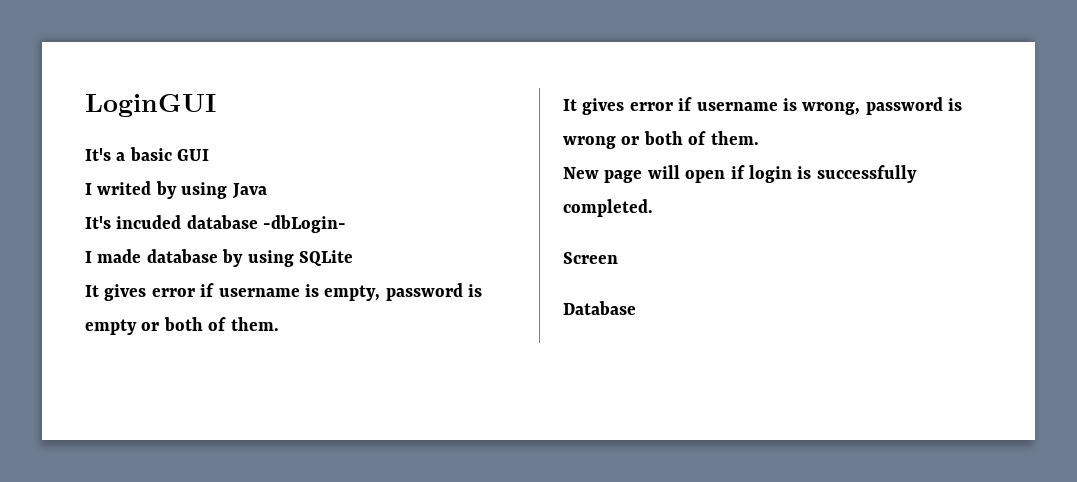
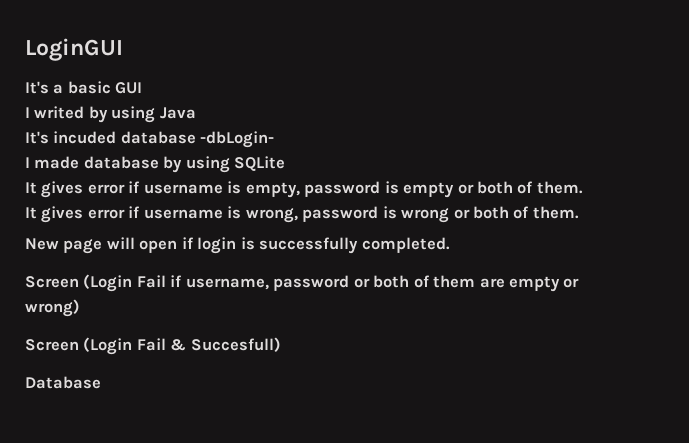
- Screen
+ Screen (Login Fail if username, password or both of them are empty or wrong)
+ Screen (Login Fail & Succesfull)

